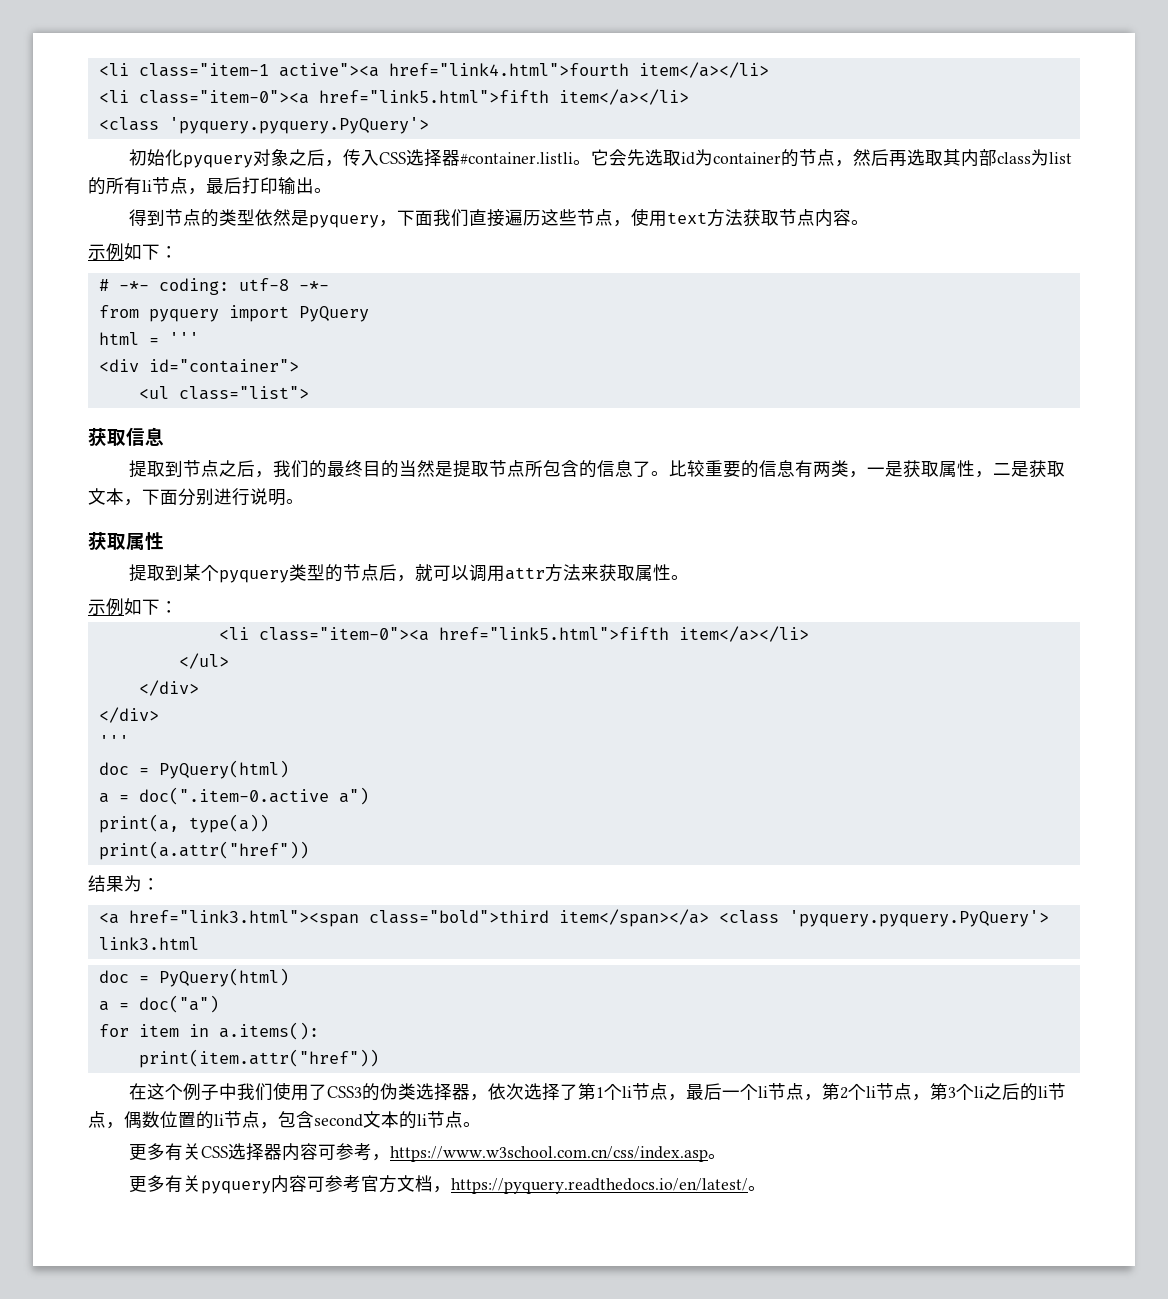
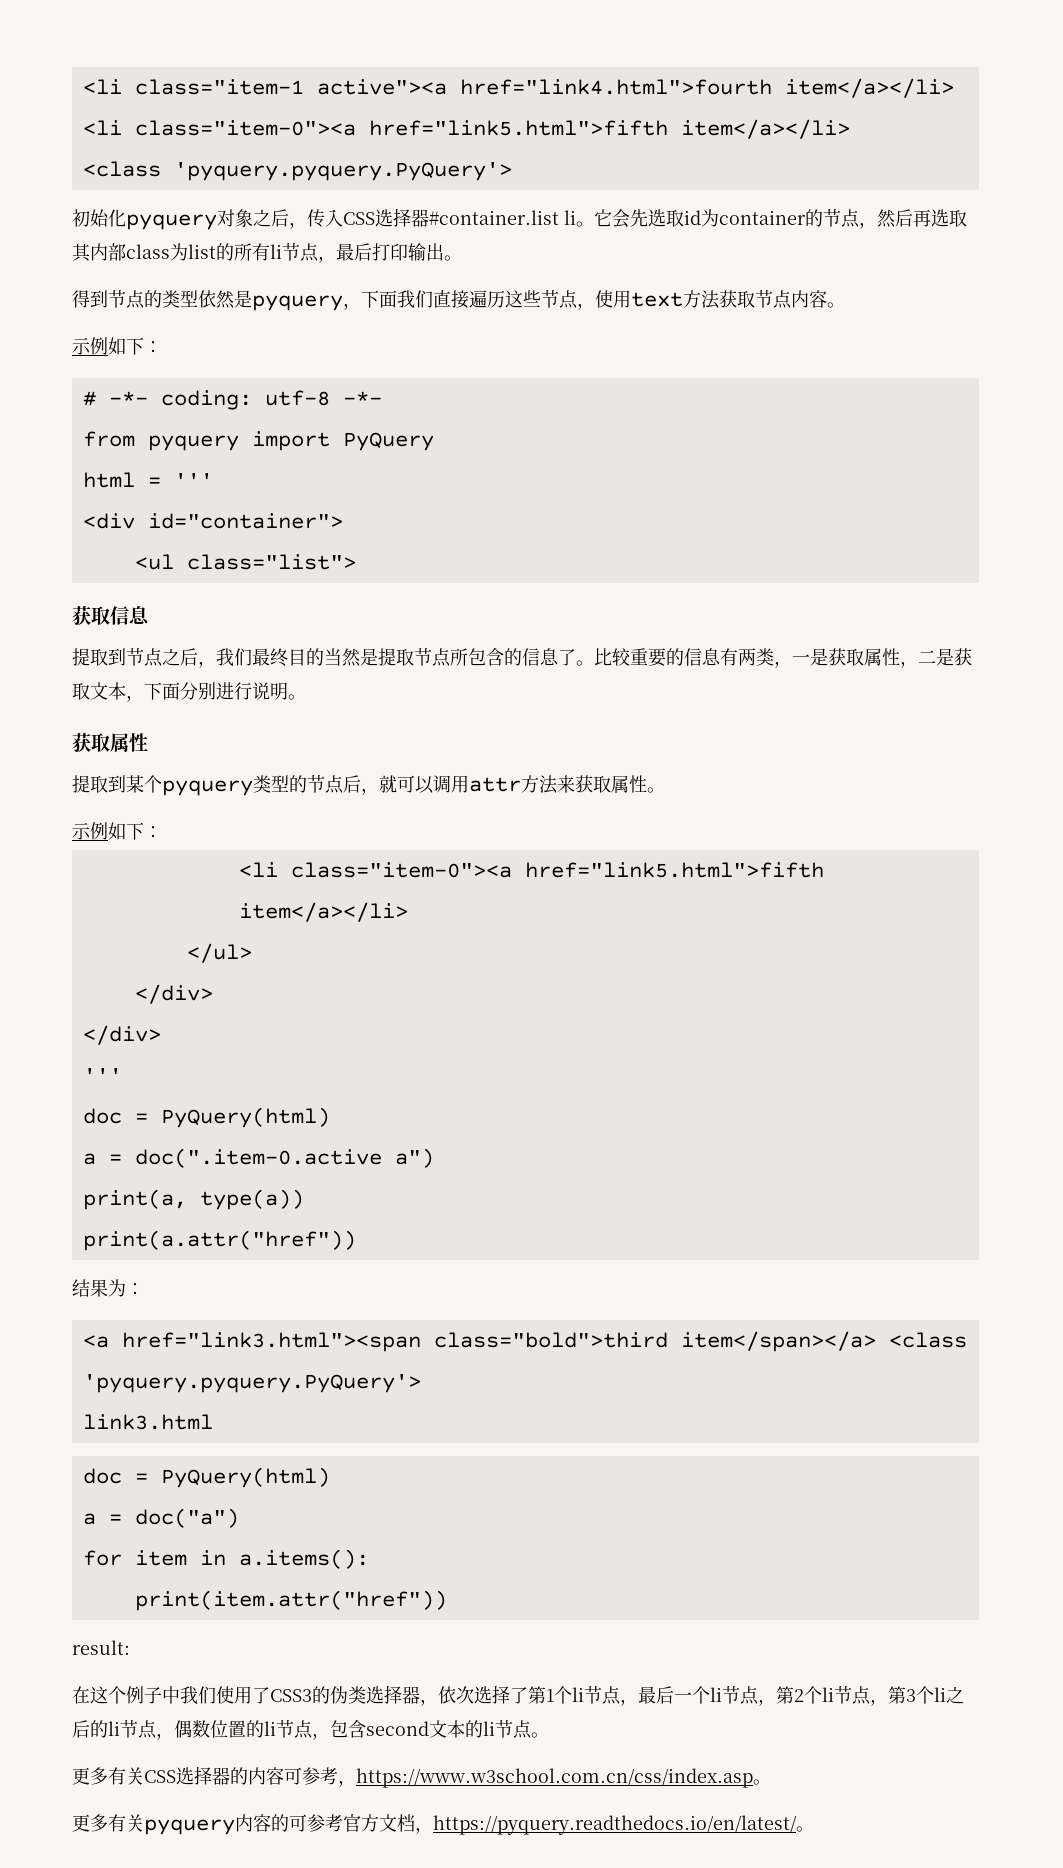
- 初始化pyquery对象之后，传入CSS选择器#container.listli。
+ 初始化pyquery对象之后，传入CSS选择器#container.list li。
- 提取到节点之后，我们的最终目的当然是提取节点所包含的信息了。
+ 提取到节点之后，我们最终目的当然是提取节点所包含的信息了。
+ result:
- 更多有关CSS选择器内容可参考，https://www.w3school.com.cn/css/index.asp。
+ 更多有关CSS选择器的内容可参考，https://www.w3school.com.cn/css/index.asp。
- 更多有关pyquery内容可参考官方文档，https://pyquery.readthedocs.io/en/latest/。
+ 更多有关pyquery内容的可参考官方文档，https://pyquery.readthedocs.io/en/latest/。

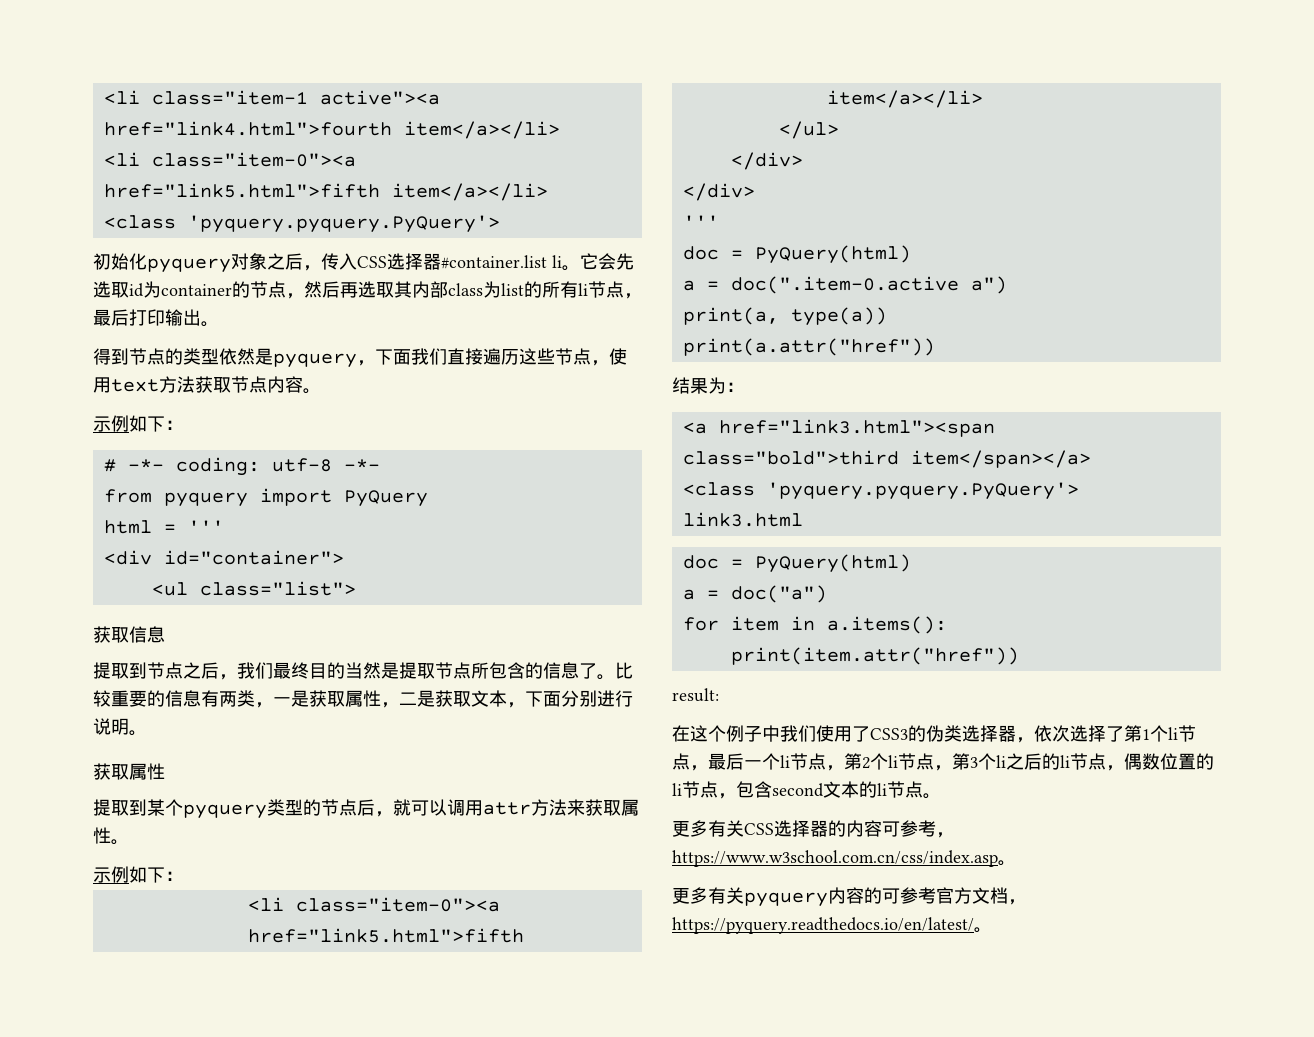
- <a href="link3.html"><span class="bold">third item</span></a> <class 'pyquery.pyquery.PyQuery'>
+ <a href="link3.html"><span class="bold">third item</span></a>
+ <class 'pyquery.pyquery.PyQuery'>

